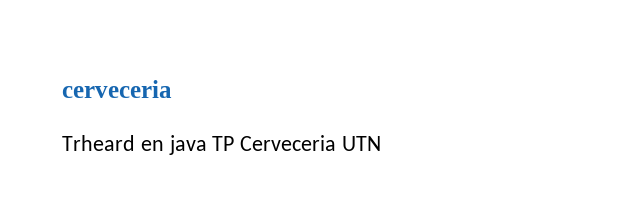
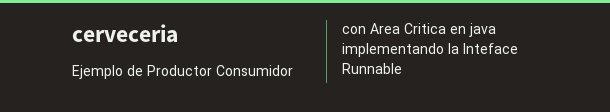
- Trheard en java TP Cerveceria UTN
+ Ejemplo de Productor Consumidor con Area Critica en java implementando la Inteface Runnable

